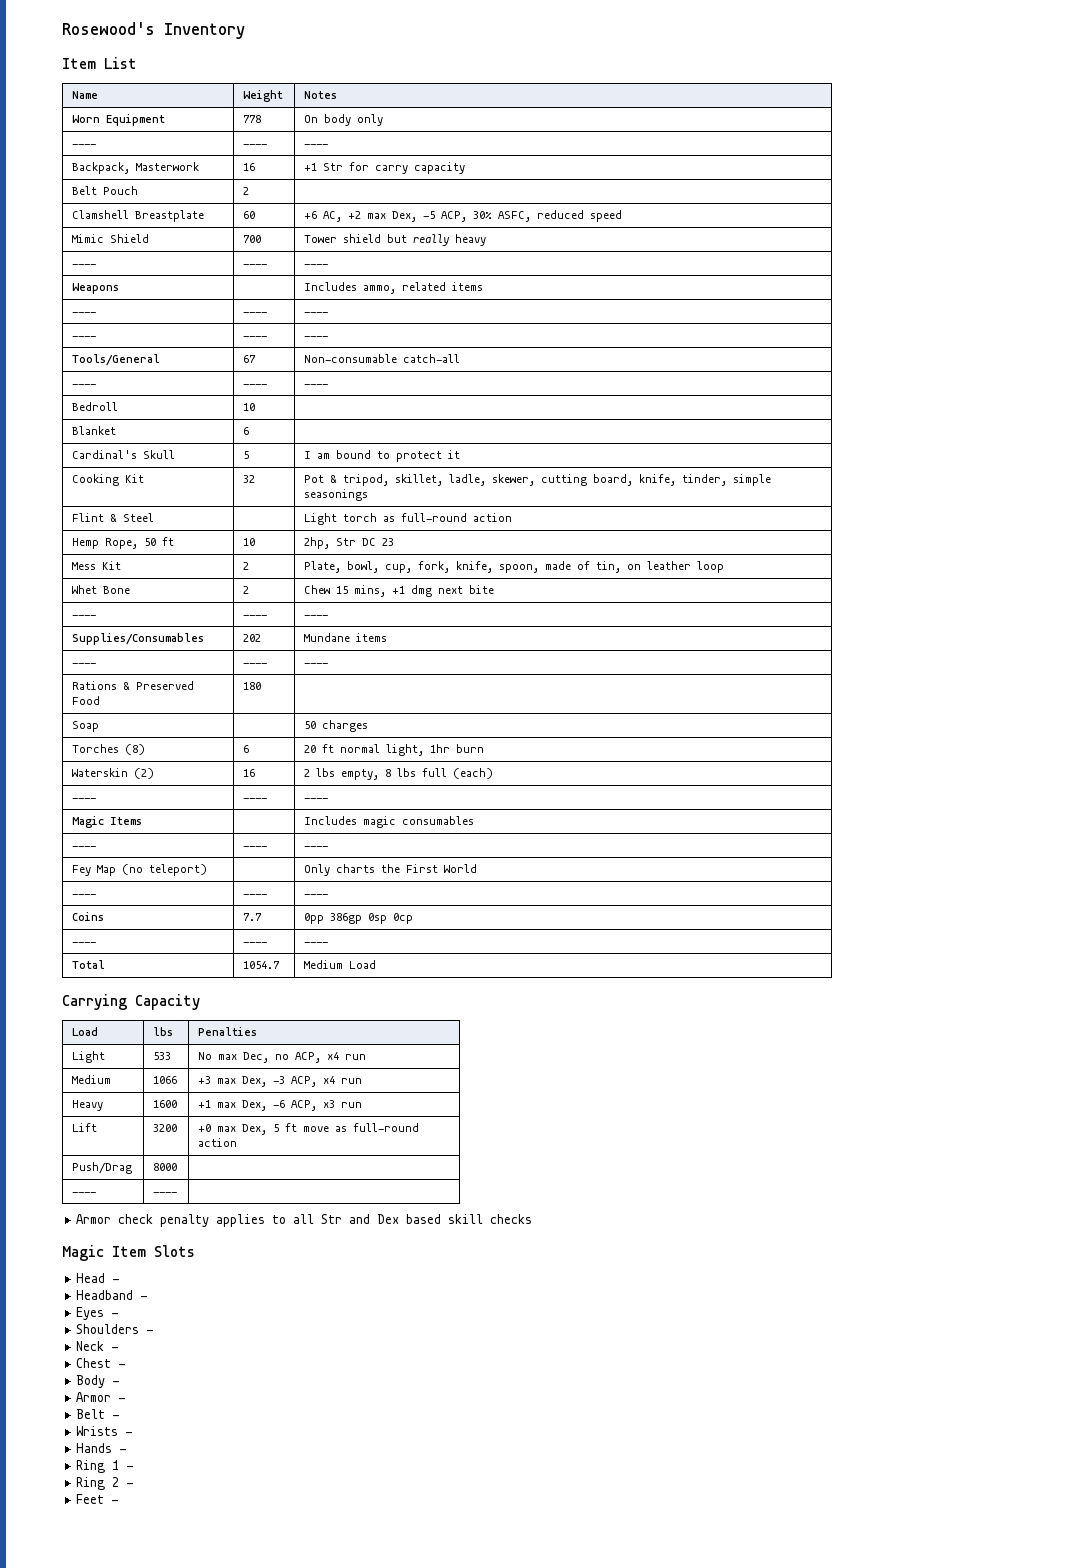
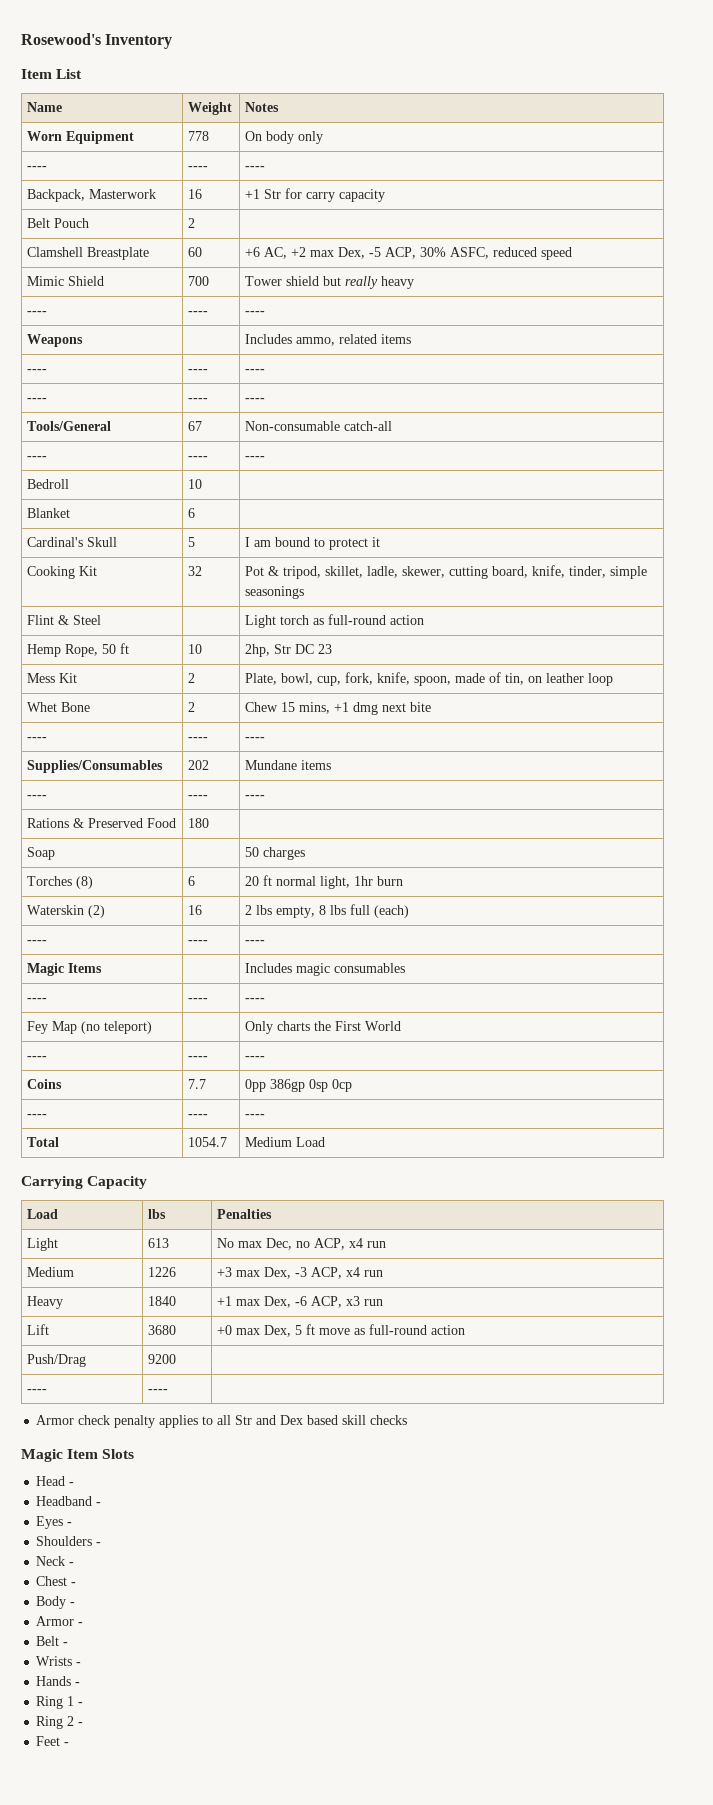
- Light | 533 | No max Dec, no ACP, x4 run
+ Light | 613 | No max Dec, no ACP, x4 run
- Medium | 1066 | +3 max Dex, -3 ACP, x4 run
+ Medium | 1226 | +3 max Dex, -3 ACP, x4 run
- Heavy | 1600 | +1 max Dex, -6 ACP, x3 run
+ Heavy | 1840 | +1 max Dex, -6 ACP, x3 run
- Lift | 3200 | +0 max Dex, 5 ft move as full-round action
+ Lift | 3680 | +0 max Dex, 5 ft move as full-round action
- Push/Drag | 8000 |
+ Push/Drag | 9200 |

